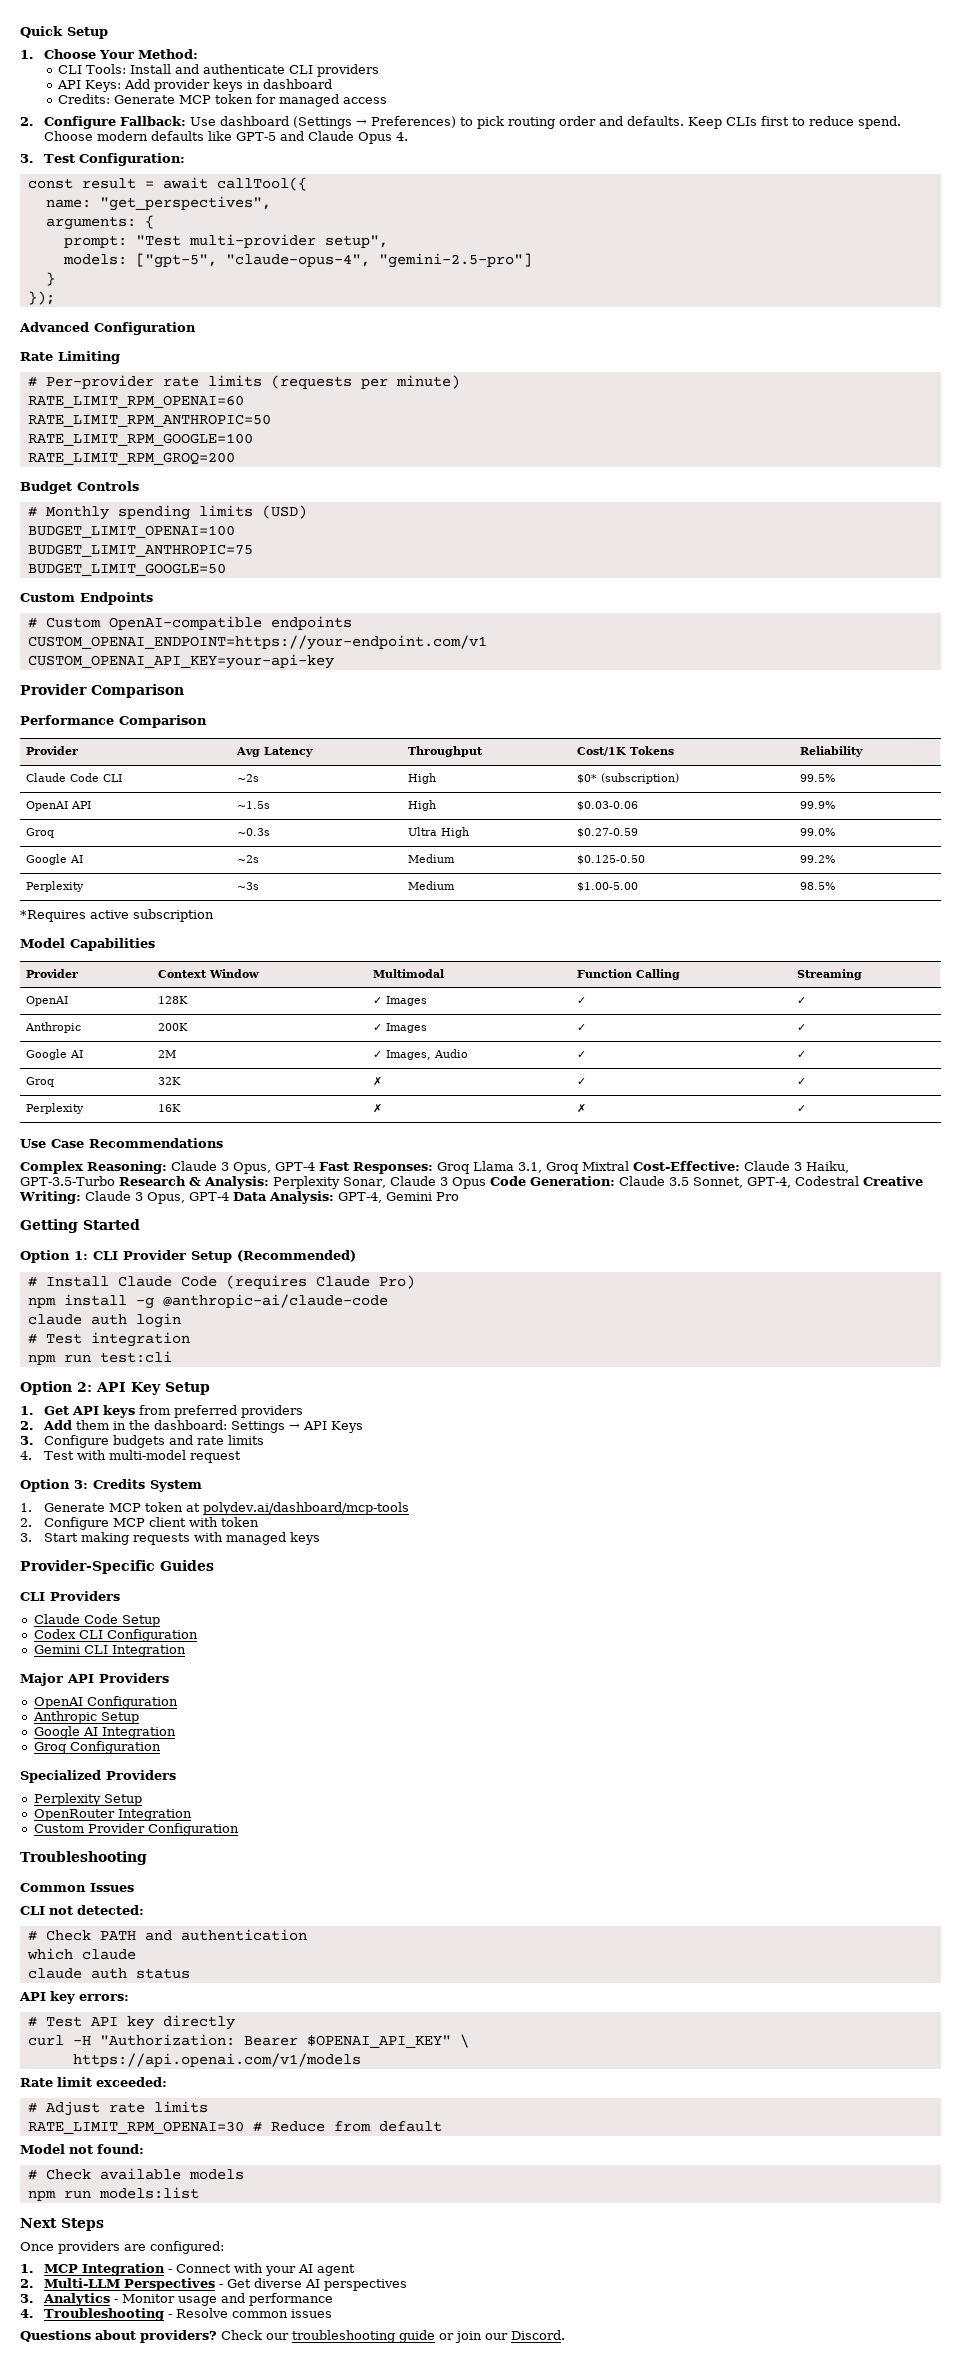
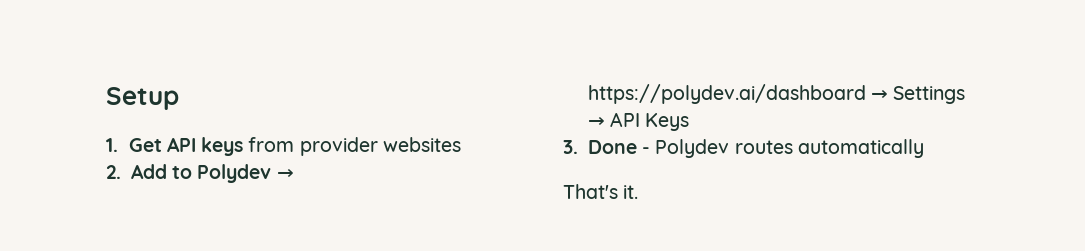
- Quick Setup
- 1. Choose Your Method:
- CLI Tools: Install and authenticate CLI providers
- API Keys: Add provider keys in dashboard
- Credits: Generate MCP token for managed access
- 2. Configure Fallback: Use dashboard (Settings → Preferences) to pick routing order and defaults. Keep CLIs first to reduce spend. Choose modern defaults like GPT‑5 and Claude Opus 4.
- 3. Test Configuration:
- const result = await callTool({
- name: "get_perspectives",
- arguments: {
- prompt: "Test multi-provider setup",
- models: ["gpt-5", "claude-opus-4", "gemini-2.5-pro"]
- }
- });
- Advanced Configuration
- Rate Limiting
- # Per-provider rate limits (requests per minute)
- RATE_LIMIT_RPM_OPENAI=60
- RATE_LIMIT_RPM_ANTHROPIC=50
- RATE_LIMIT_RPM_GOOGLE=100
- RATE_LIMIT_RPM_GROQ=200
- Budget Controls
- # Monthly spending limits (USD)
- BUDGET_LIMIT_OPENAI=100
- BUDGET_LIMIT_ANTHROPIC=75
- BUDGET_LIMIT_GOOGLE=50
- Custom Endpoints
- # Custom OpenAI-compatible endpoints
- CUSTOM_OPENAI_ENDPOINT=https://your-endpoint.com/v1
- CUSTOM_OPENAI_API_KEY=your-api-key
- Provider Comparison
- Performance Comparison
- Provider | Avg Latency | Throughput | Cost/1K Tokens | Reliability
- Claude Code CLI | ~2s | High | $0* (subscription) | 99.5%
- OpenAI API | ~1.5s | High | $0.03-0.06 | 99.9%
- Groq | ~0.3s | Ultra High | $0.27-0.59 | 99.0%
- Google AI | ~2s | Medium | $0.125-0.50 | 99.2%
- Perplexity | ~3s | Medium | $1.00-5.00 | 98.5%
- *Requires active subscription
- Model Capabilities
- Provider | Context Window | Multimodal | Function Calling | Streaming
- OpenAI | 128K | ✓ Images | ✓ | ✓
- Anthropic | 200K | ✓ Images | ✓ | ✓
- Google AI | 2M | ✓ Images, Audio | ✓ | ✓
- Groq | 32K | ✗ | ✓ | ✓
- Perplexity | 16K | ✗ | ✗ | ✓
- Use Case Recommendations
- Complex Reasoning: Claude 3 Opus, GPT-4 Fast Responses: Groq Llama 3.1, Groq Mixtral Cost-Effective: Claude 3 Haiku, GPT-3.5-Turbo Research & Analysis: Perplexity Sonar, Claude 3 Opus Code Generation: Claude 3.5 Sonnet, GPT-4, Codestral Creative Writing: Claude 3 Opus, GPT-4 Data Analysis: GPT-4, Gemini Pro
- Getting Started
- Option 1: CLI Provider Setup (Recommended)
- # Install Claude Code (requires Claude Pro)
- npm install -g @anthropic-ai/claude-code
- claude auth login
- # Test integration
- npm run test:cli
- Option 2: API Key Setup
+ Setup
- 1. Get API keys from preferred providers
+ 1. Get API keys from provider websites
- 2. Add them in the dashboard: Settings → API Keys
+ 2. Add to Polydev → https://polydev.ai/dashboard → Settings → API Keys
- 3. Configure budgets and rate limits
- 4. Test with multi-model request
- Option 3: Credits System
- 1. Generate MCP token at polydev.ai/dashboard/mcp-tools
- 2. Configure MCP client with token
- 3. Start making requests with managed keys
- Provider-Specific Guides
- CLI Providers
- Claude Code Setup
- Codex CLI Configuration
- Gemini CLI Integration
- Major API Providers
- OpenAI Configuration
- Anthropic Setup
- Google AI Integration
- Groq Configuration
- Specialized Providers
- Perplexity Setup
- OpenRouter Integration
- Custom Provider Configuration
- Troubleshooting
- Common Issues
- CLI not detected:
- # Check PATH and authentication
- which claude
- claude auth status
- API key errors:
- # Test API key directly
- curl -H "Authorization: Bearer $OPENAI_API_KEY" \
- https://api.openai.com/v1/models
- Rate limit exceeded:
- # Adjust rate limits
- RATE_LIMIT_RPM_OPENAI=30 # Reduce from default
- Model not found:
- # Check available models
- npm run models:list
- Next Steps
- Once providers are configured:
- 1. MCP Integration - Connect with your AI agent
- 2. Multi-LLM Perspectives - Get diverse AI perspectives
- 3. Analytics - Monitor usage and performance
- 4. Troubleshooting - Resolve common issues
- Questions about providers? Check our troubleshooting guide or join our Discord.
+ 3. Done - Polydev routes automatically
+ That's it.

